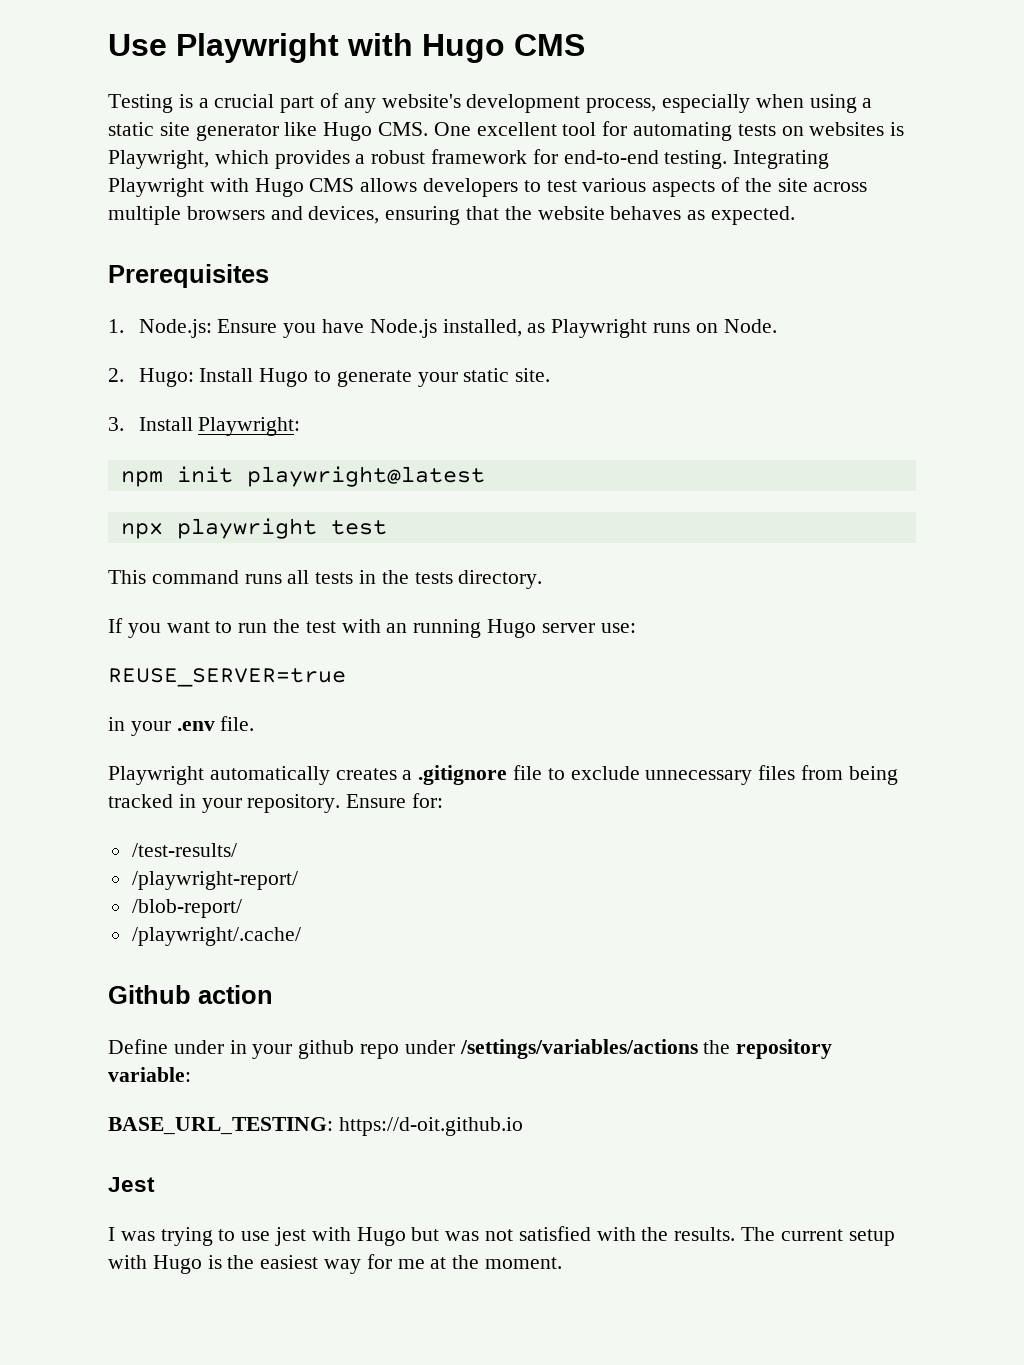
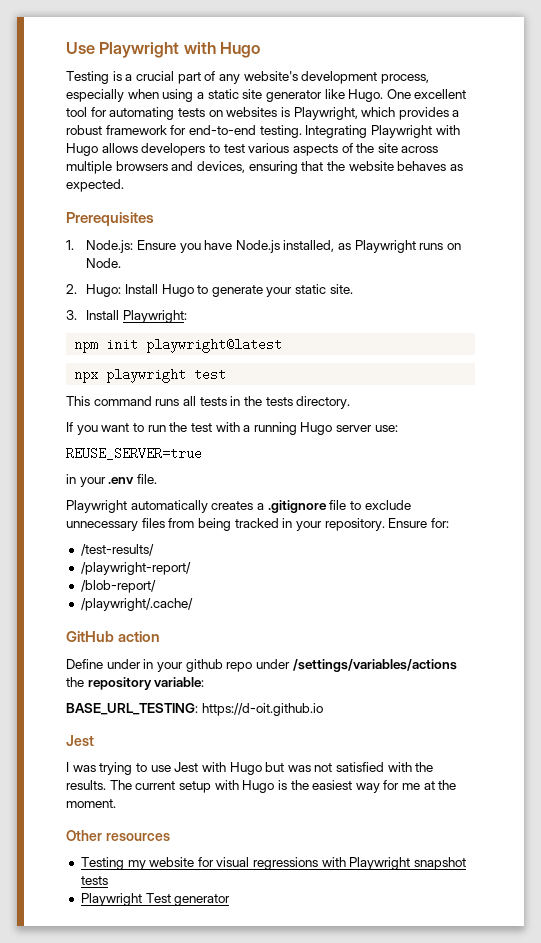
- Use Playwright with Hugo CMS
+ Use Playwright with Hugo
- Testing is a crucial part of any website's development process, especially when using a static site generator like Hugo CMS. One excellent tool for automating tests on websites is Playwright, which provides a robust framework for end-to-end testing.
+ Testing is a crucial part of any website's development process, especially when using a static site generator like Hugo. One excellent tool for automating tests on websites is Playwright, which provides a robust framework for end-to-end testing.
- Integrating Playwright with Hugo CMS allows developers to test various aspects of the site across multiple browsers and devices, ensuring that the website behaves as expected.
+ Integrating Playwright with Hugo allows developers to test various aspects of the site across multiple browsers and devices, ensuring that the website behaves as expected.
- If you want to run the test with an running Hugo server use:
+ If you want to run the test with a running Hugo server use:
- Github action
+ GitHub action
- I was trying to use jest with Hugo but was not satisfied with the results.
+ I was trying to use Jest with Hugo but was not satisfied with the results.
+ Other resources
+ Testing my website for visual regressions with Playwright snapshot tests
+ Playwright Test generator

